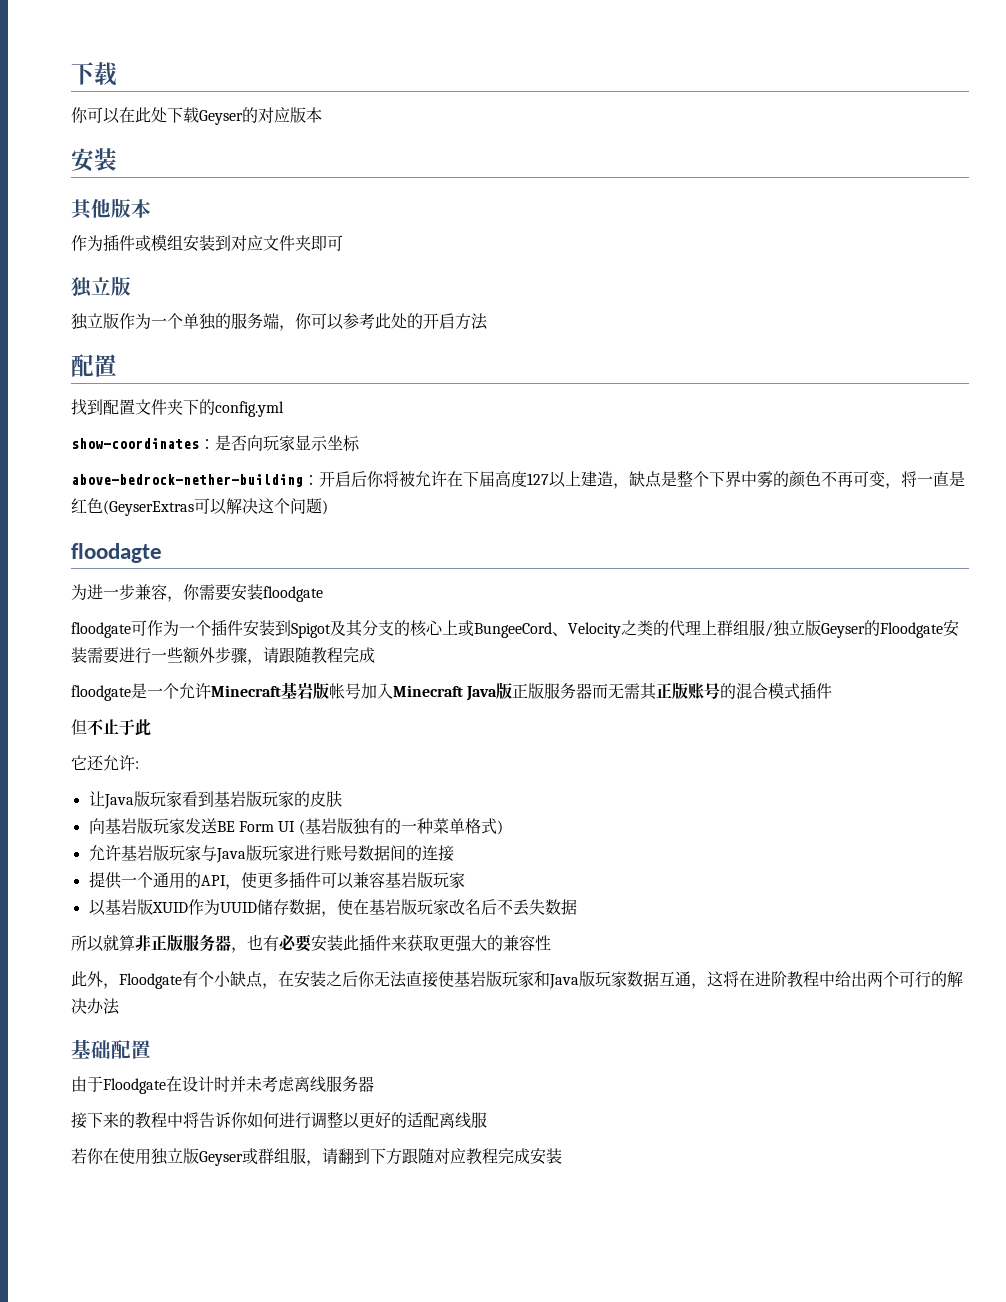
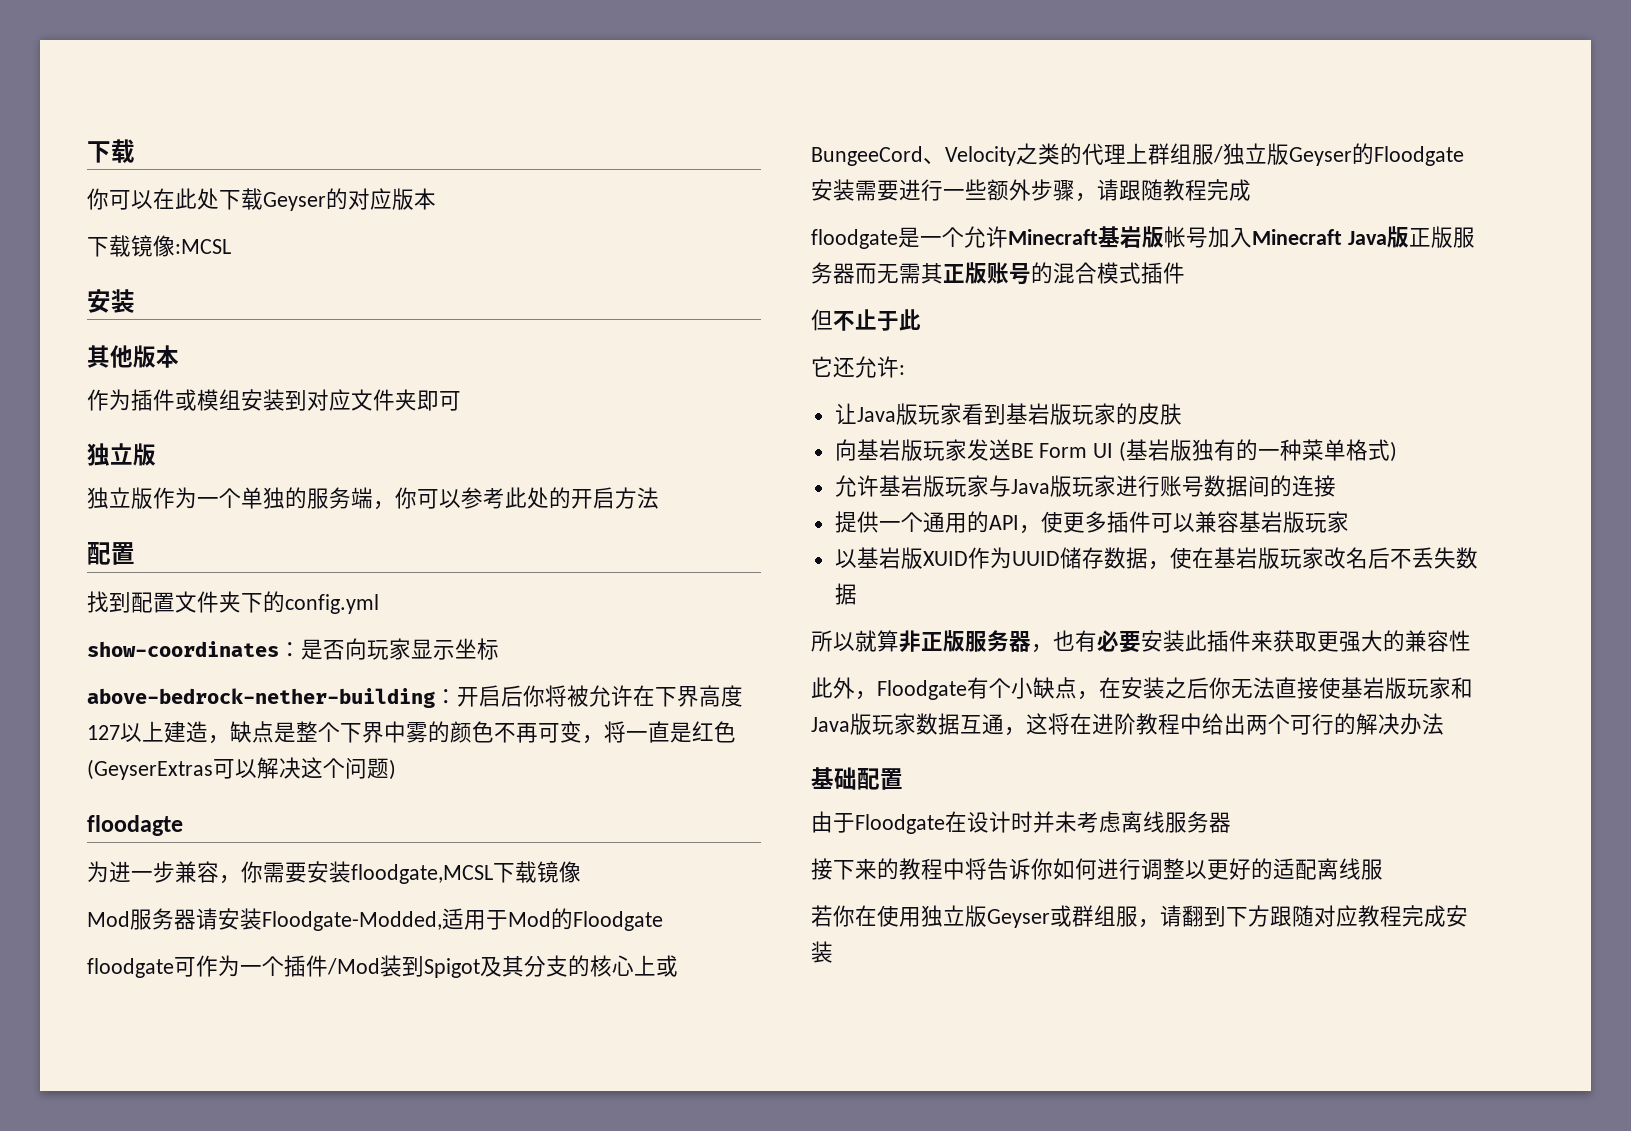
+ 下载镜像:MCSL
- above-bedrock-nether-building：开启后你将被允许在下届高度127以上建造，缺点是整个下界中雾的颜色不再可变，将一直是红色(GeyserExtras可以解决这个问题)
+ above-bedrock-nether-building：开启后你将被允许在下界高度127以上建造，缺点是整个下界中雾的颜色不再可变，将一直是红色(GeyserExtras可以解决这个问题)
- 为进一步兼容，你需要安装floodgate
+ 为进一步兼容，你需要安装floodgate,MCSL下载镜像
+ Mod服务器请安装Floodgate-Modded,适用于Mod的Floodgate
- floodgate可作为一个插件安装到Spigot及其分支的核心上或BungeeCord、Velocity之类的代理上群组服/独立版Geyser的Floodgate安装需要进行一些额外步骤，请跟随教程完成
+ floodgate可作为一个插件/Mod装到Spigot及其分支的核心上或BungeeCord、Velocity之类的代理上群组服/独立版Geyser的Floodgate安装需要进行一些额外步骤，请跟随教程完成

